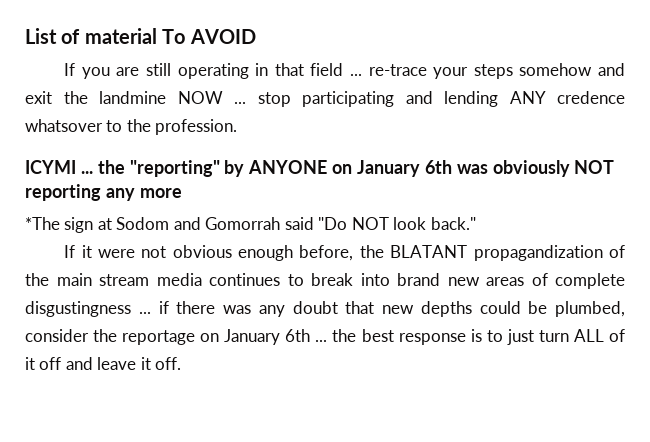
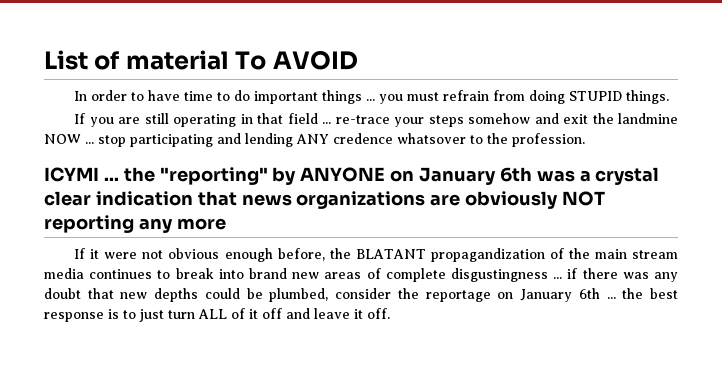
+ In order to have time to do important things ... you must refrain from doing STUPID things.
- ICYMI ... the "reporting" by ANYONE on January 6th was obviously NOT reporting any more
+ ICYMI ... the "reporting" by ANYONE on January 6th was a crystal clear indication that news organizations are obviously NOT reporting any more
- *The sign at Sodom and Gomorrah said "Do NOT look back."

